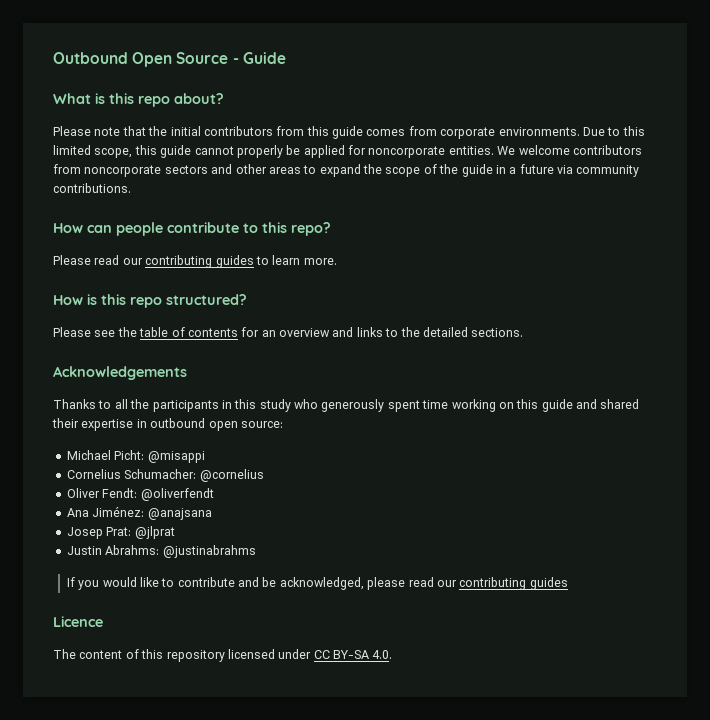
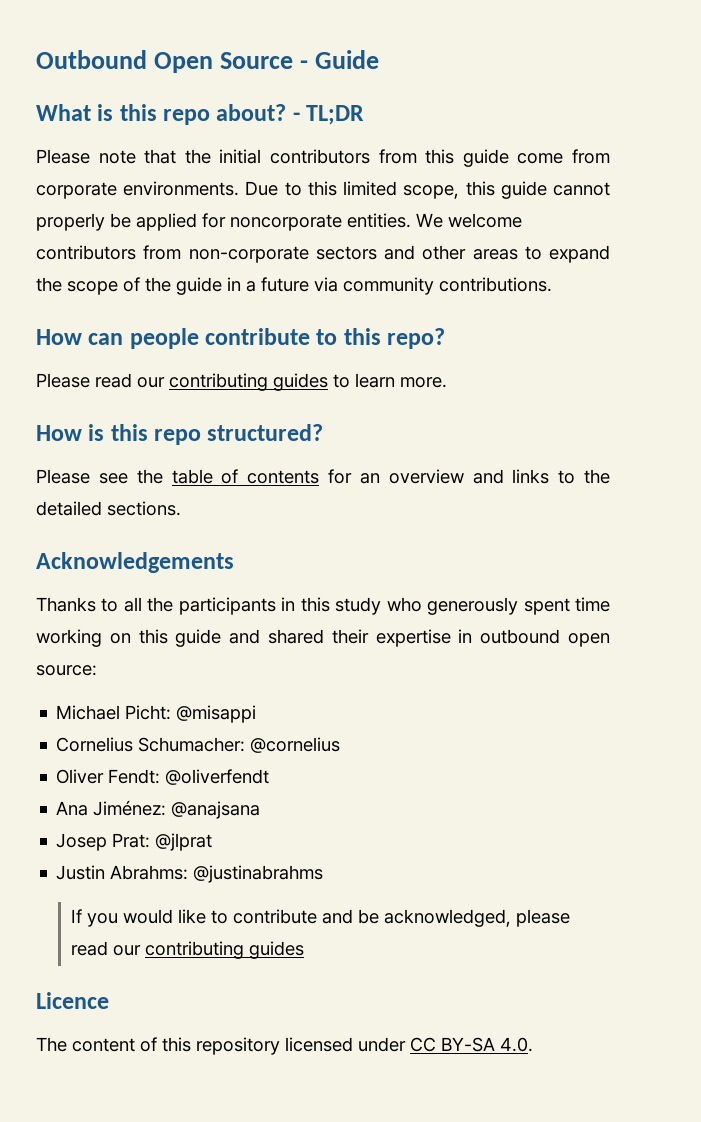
+ - TL;DR
- Please note that the initial contributors from this guide comes from corporate environments.
+ Please note that the initial contributors from this guide come from corporate environments.
- We welcome contributors from noncorporate sectors and other areas to expand the scope of the guide in a future via community contributions.
+ We welcome contributors from non-corporate sectors and other areas to expand the scope of the guide in a future via community contributions.

